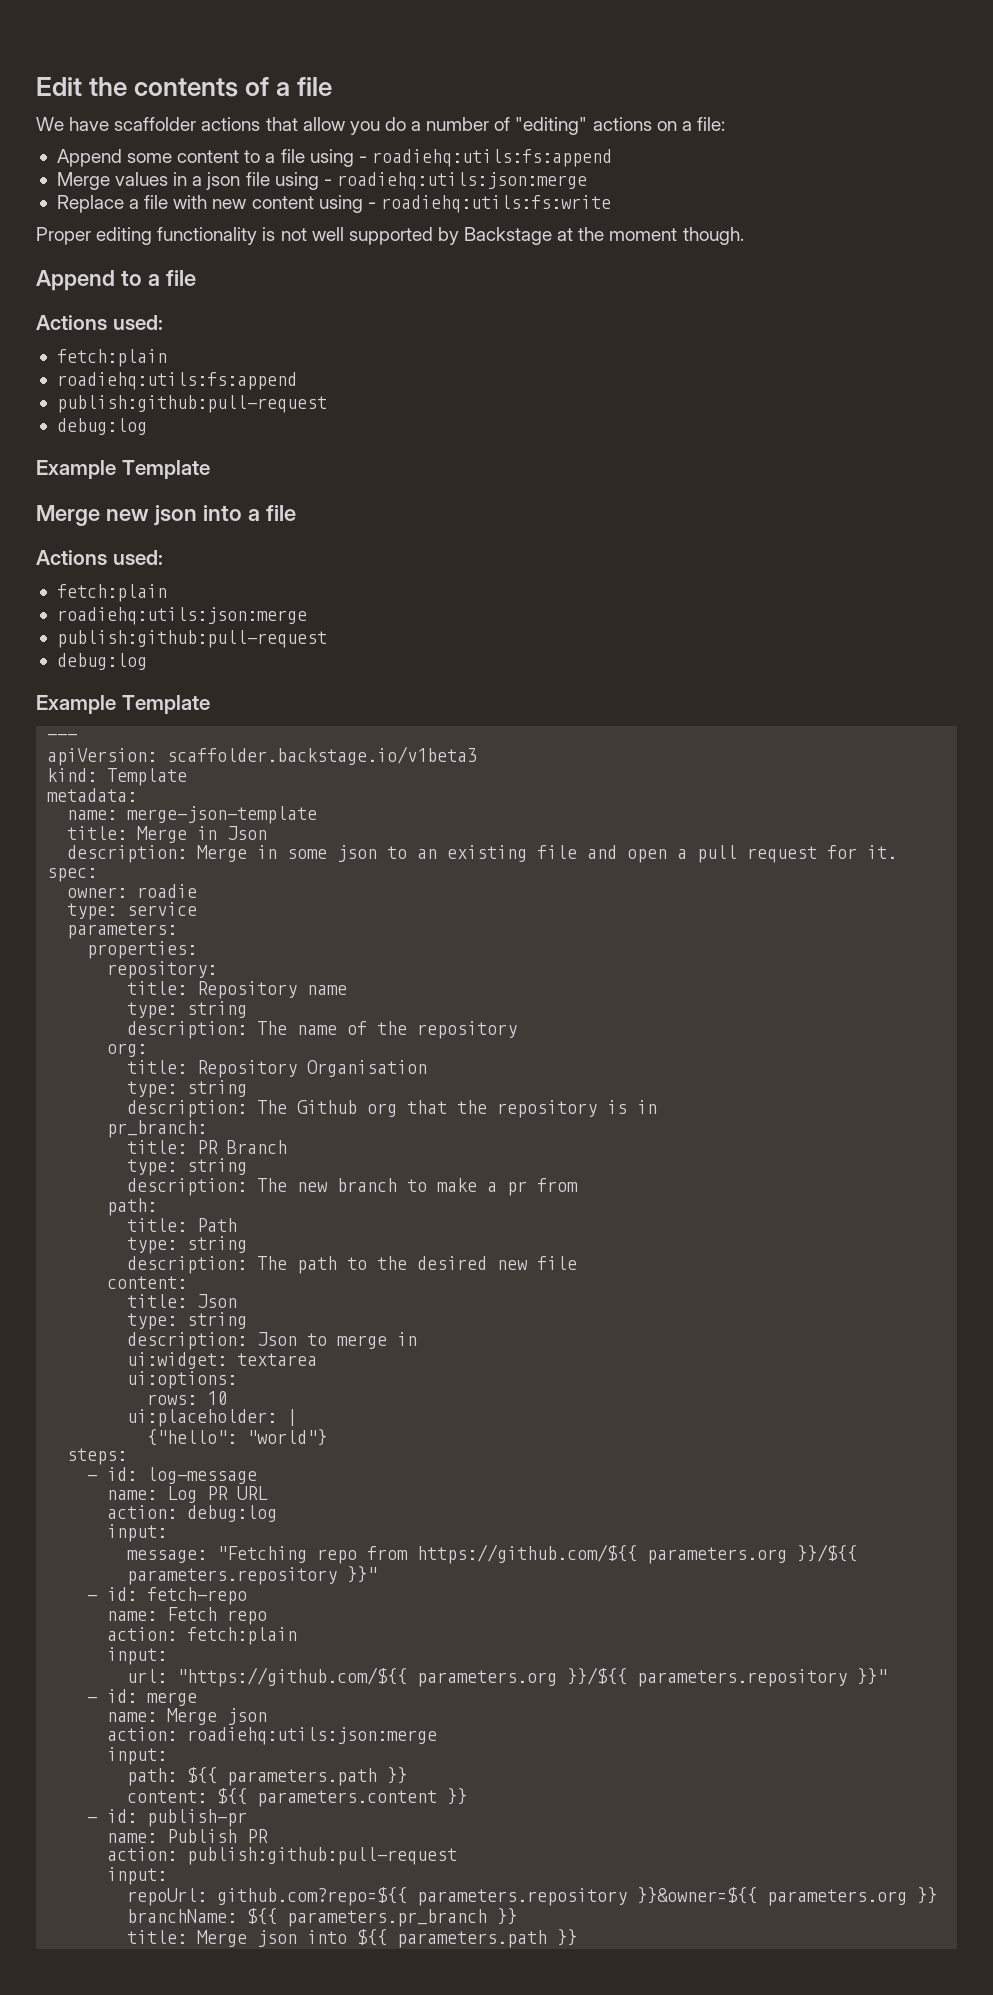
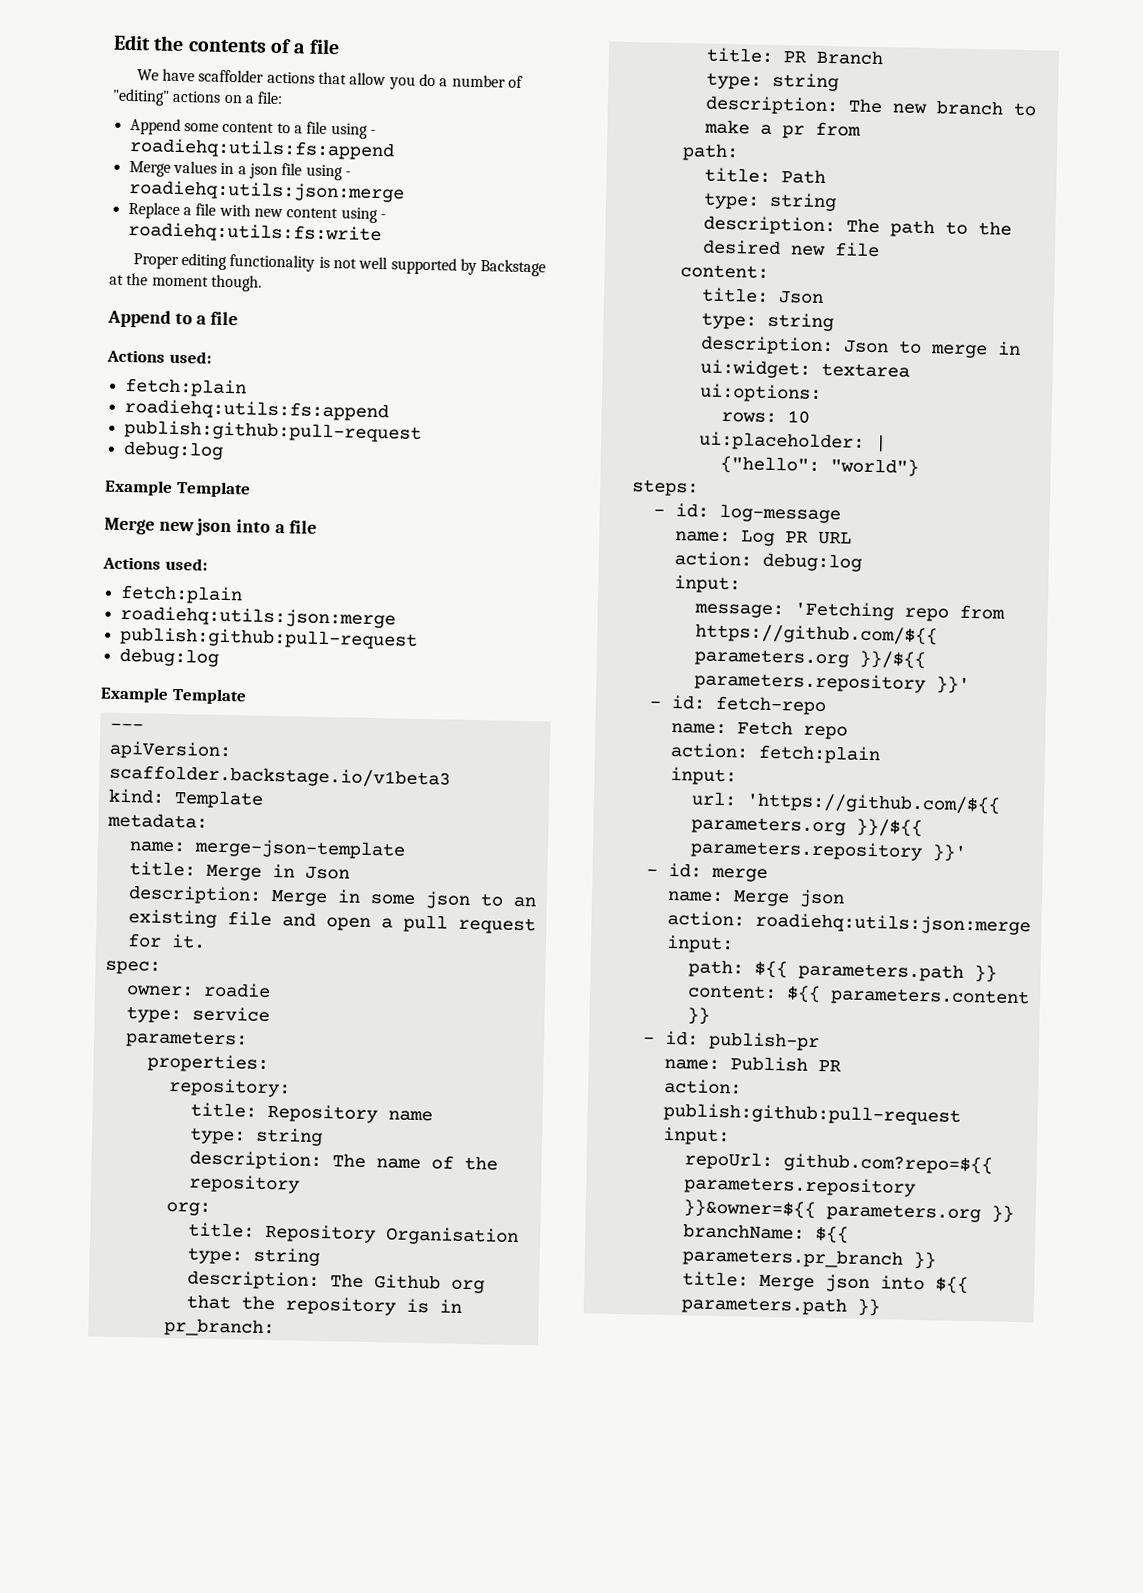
- message: "Fetching repo from https://github.com/${{ parameters.org }}/${{ parameters.repository }}"
+ message: 'Fetching repo from https://github.com/${{ parameters.org }}/${{ parameters.repository }}'
- url: "https://github.com/${{ parameters.org }}/${{ parameters.repository }}"
+ url: 'https://github.com/${{ parameters.org }}/${{ parameters.repository }}'

